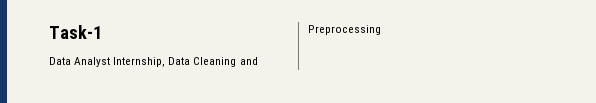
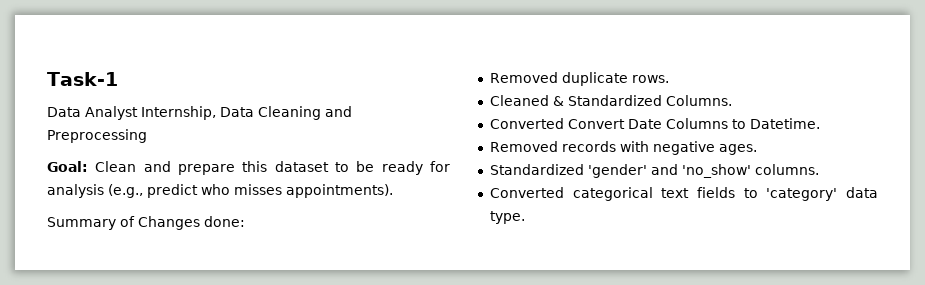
+ Goal: Clean and prepare this dataset to be ready for analysis (e.g., predict who misses appointments).
+ Summary of Changes done:
+ Removed duplicate rows.
+ Cleaned & Standardized Columns.
+ Converted Convert Date Columns to Datetime.
+ Removed records with negative ages.
+ Standardized 'gender' and 'no_show' columns.
+ Converted categorical text fields to 'category' data type.

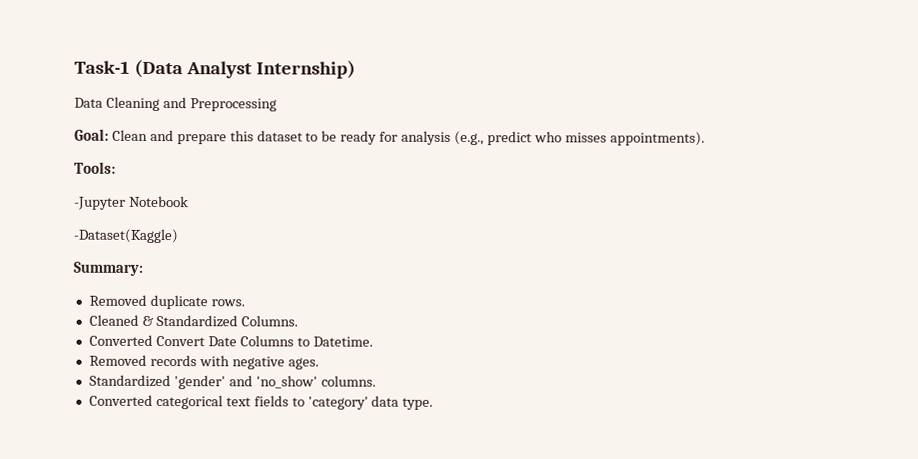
- Task-1
- Data Analyst Internship, Data Cleaning and Preprocessing
+ Task-1 (Data Analyst Internship)
+ Data Cleaning and Preprocessing
- Summary of Changes done:
+ Tools:
+ -Jupyter Notebook
+ -Dataset(Kaggle)
+ Summary:

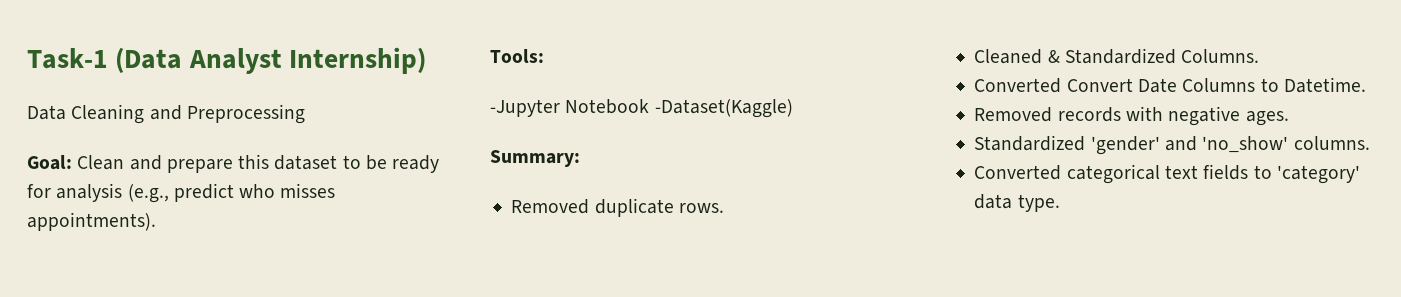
- -Jupyter Notebook
- -Dataset(Kaggle)
+ -Jupyter Notebook -Dataset(Kaggle)

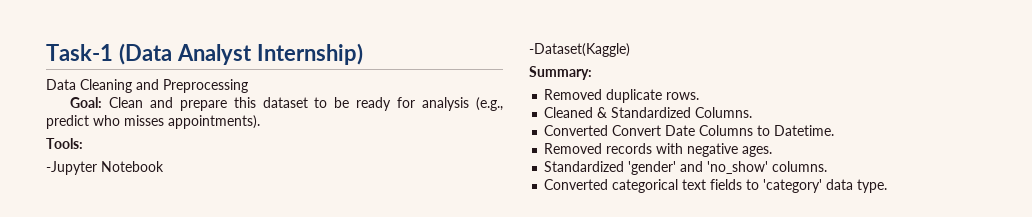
- -Jupyter Notebook -Dataset(Kaggle)
+ -Jupyter Notebook
+ -Dataset(Kaggle)

